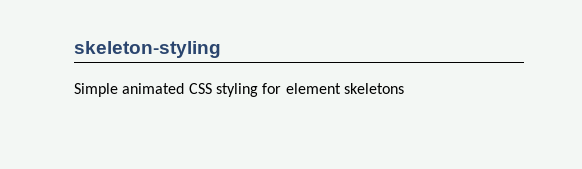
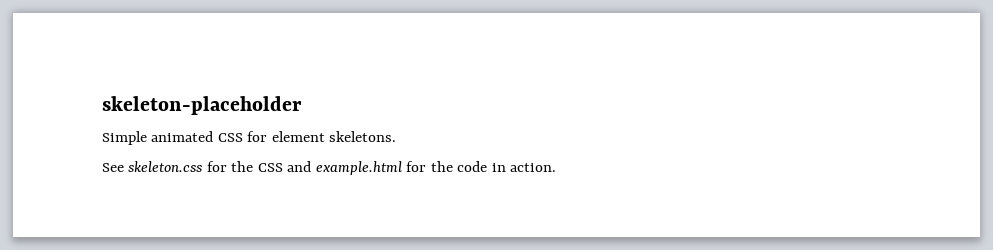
- skeleton-styling
+ skeleton-placeholder
- Simple animated CSS styling for element skeletons
+ Simple animated CSS for element skeletons.
+ See skeleton.css for the CSS and example.html for the code in action.

